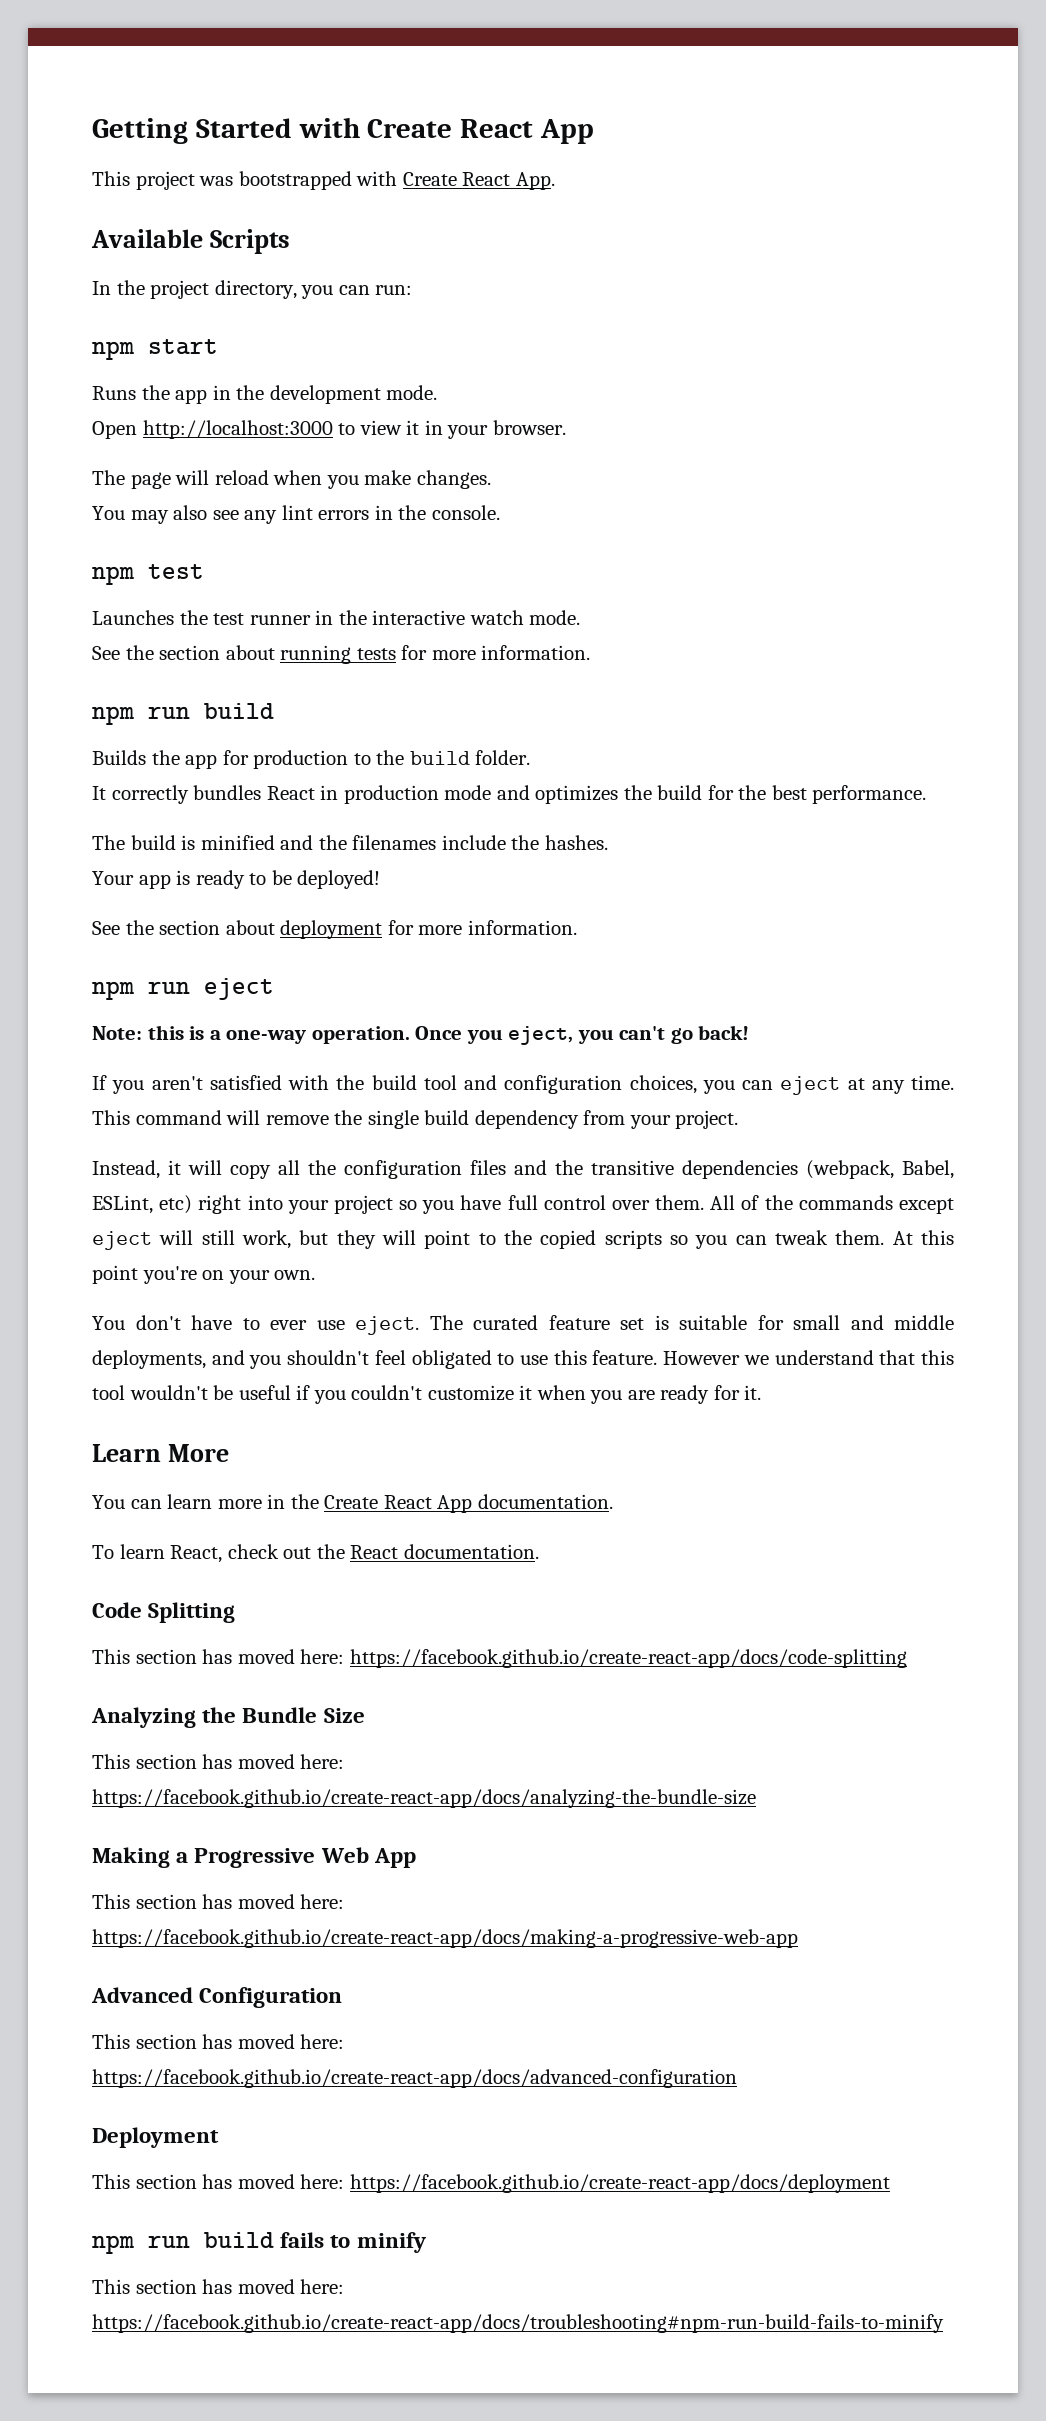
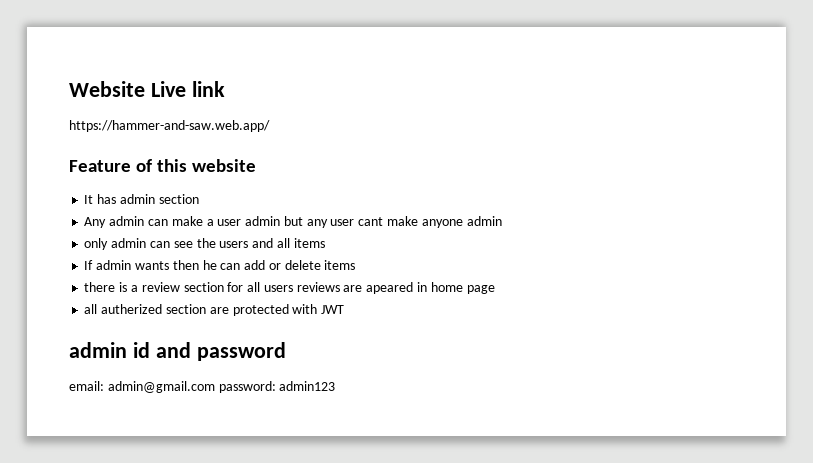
- Getting Started with Create React App
- This project was bootstrapped with Create React App.
- Available Scripts
- In the project directory, you can run:
- npm start
- Runs the app in the development mode.
- Open http://localhost:3000 to view it in your browser.
- The page will reload when you make changes.
- You may also see any lint errors in the console.
- npm test
- Launches the test runner in the interactive watch mode.
- See the section about running tests for more information.
- npm run build
- Builds the app for production to the build folder.
- It correctly bundles React in production mode and optimizes the build for the best performance.
- The build is minified and the filenames include the hashes.
- Your app is ready to be deployed!
- See the section about deployment for more information.
- npm run eject
- Note: this is a one-way operation. Once you eject, you can't go back!
- If you aren't satisfied with the build tool and configuration choices, you can eject at any time. This command will remove the single build dependency from your project.
- Instead, it will copy all the configuration files and the transitive dependencies (webpack, Babel, ESLint, etc) right into your project so you have full control over them. All of the commands except eject will still work, but they will point to the copied scripts so you can tweak them. At this point you're on your own.
- You don't have to ever use eject. The curated feature set is suitable for small and middle deployments, and you shouldn't feel obligated to use this feature. However we understand that this tool wouldn't be useful if you couldn't customize it when you are ready for it.
- Learn More
- You can learn more in the Create React App documentation.
- To learn React, check out the React documentation.
- Code Splitting
- This section has moved here: https://facebook.github.io/create-react-app/docs/code-splitting
- Analyzing the Bundle Size
- This section has moved here: https://facebook.github.io/create-react-app/docs/analyzing-the-bundle-size
- Making a Progressive Web App
- This section has moved here: https://facebook.github.io/create-react-app/docs/making-a-progressive-web-app
- Advanced Configuration
- This section has moved here: https://facebook.github.io/create-react-app/docs/advanced-configuration
- Deployment
- This section has moved here: https://facebook.github.io/create-react-app/docs/deployment
- npm run build fails to minify
- This section has moved here: https://facebook.github.io/create-react-app/docs/troubleshooting#npm-run-build-fails-to-minify
+ Website Live link
+ https://hammer-and-saw.web.app/
+ Feature of this website
+ It has admin section
+ Any admin can make a user admin but any user cant make anyone admin
+ only admin can see the users and all items
+ If admin wants then he can add or delete items
+ there is a review section for all users reviews are apeared in home page
+ all autherized section are protected with JWT
+ admin id and password
+ email: admin@gmail.com password: admin123

